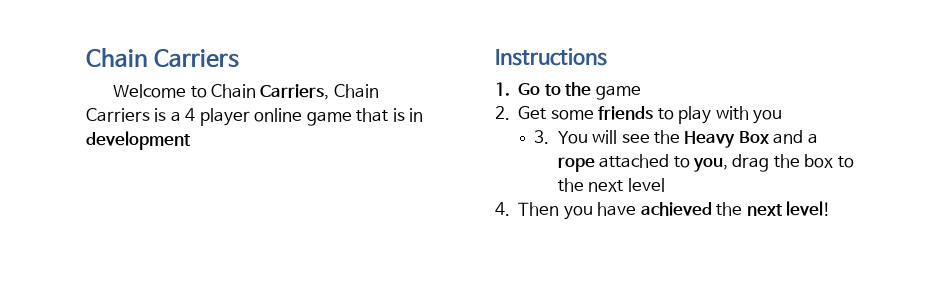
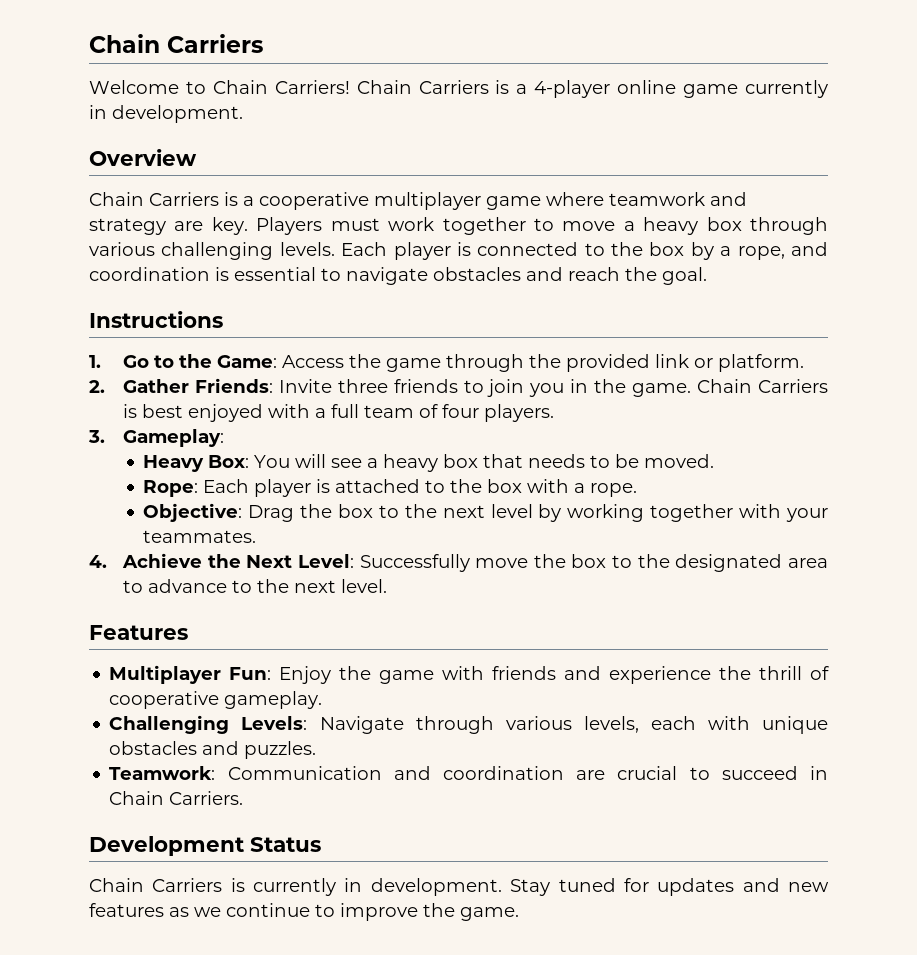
- Welcome to Chain Carriers, Chain Carriers is a 4 player online game that is in development
+ Welcome to Chain Carriers! Chain Carriers is a 4-player online game currently in development.
+ Overview
+ Chain Carriers is a cooperative multiplayer game where teamwork and strategy are key. Players must work together to move a heavy box through various challenging levels. Each player is connected to the box by a rope, and coordination is essential to navigate obstacles and reach the goal.
- 1. Go to the game
- 2. Get some friends to play with you
- 3. You will see the Heavy Box and a rope attached to you, drag the box to the next level
- 4. Then you have achieved the next level!
+ 1. Go to the Game: Access the game through the provided link or platform.
+ 2. Gather Friends: Invite three friends to join you in the game. Chain Carriers is best enjoyed with a full team of four players.
+ 3. Gameplay:
+ Heavy Box: You will see a heavy box that needs to be moved.
+ Rope: Each player is attached to the box with a rope.
+ Objective: Drag the box to the next level by working together with your teammates.
+ 4. Achieve the Next Level: Successfully move the box to the designated area to advance to the next level.
+ Features
+ Multiplayer Fun: Enjoy the game with friends and experience the thrill of cooperative gameplay.
+ Challenging Levels: Navigate through various levels, each with unique obstacles and puzzles.
+ Teamwork: Communication and coordination are crucial to succeed in Chain Carriers.
+ Development Status
+ Chain Carriers is currently in development. Stay tuned for updates and new features as we continue to improve the game.

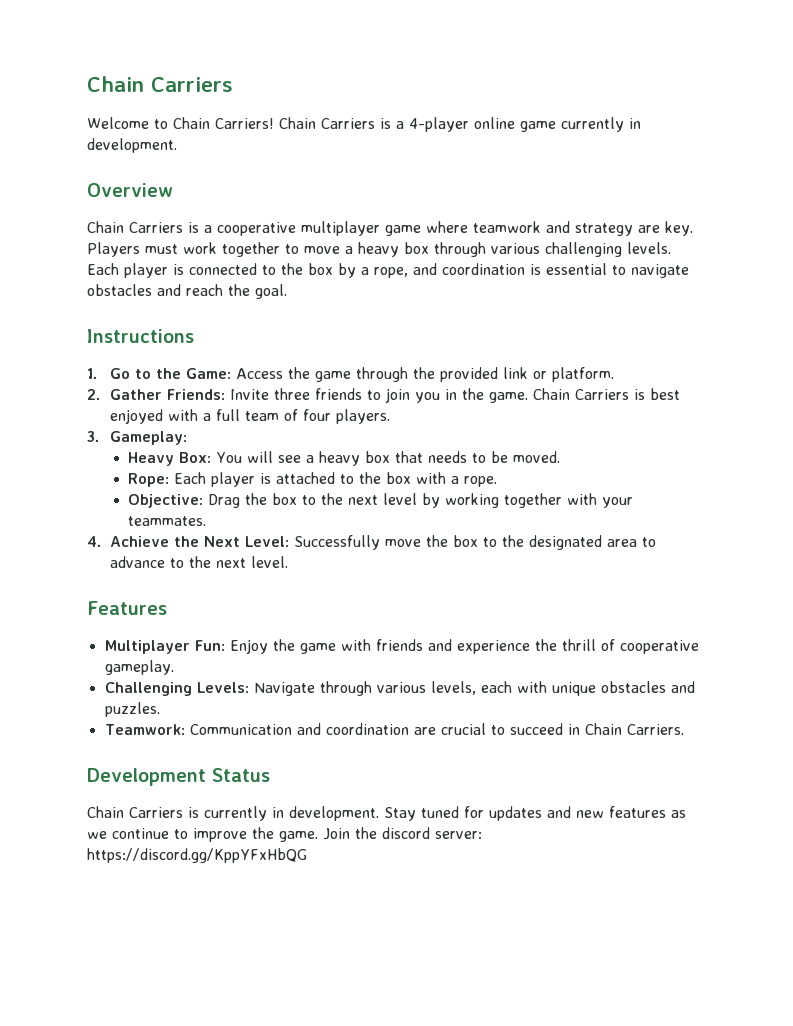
+ Join the discord server: https://discord.gg/KppYFxHbQG

